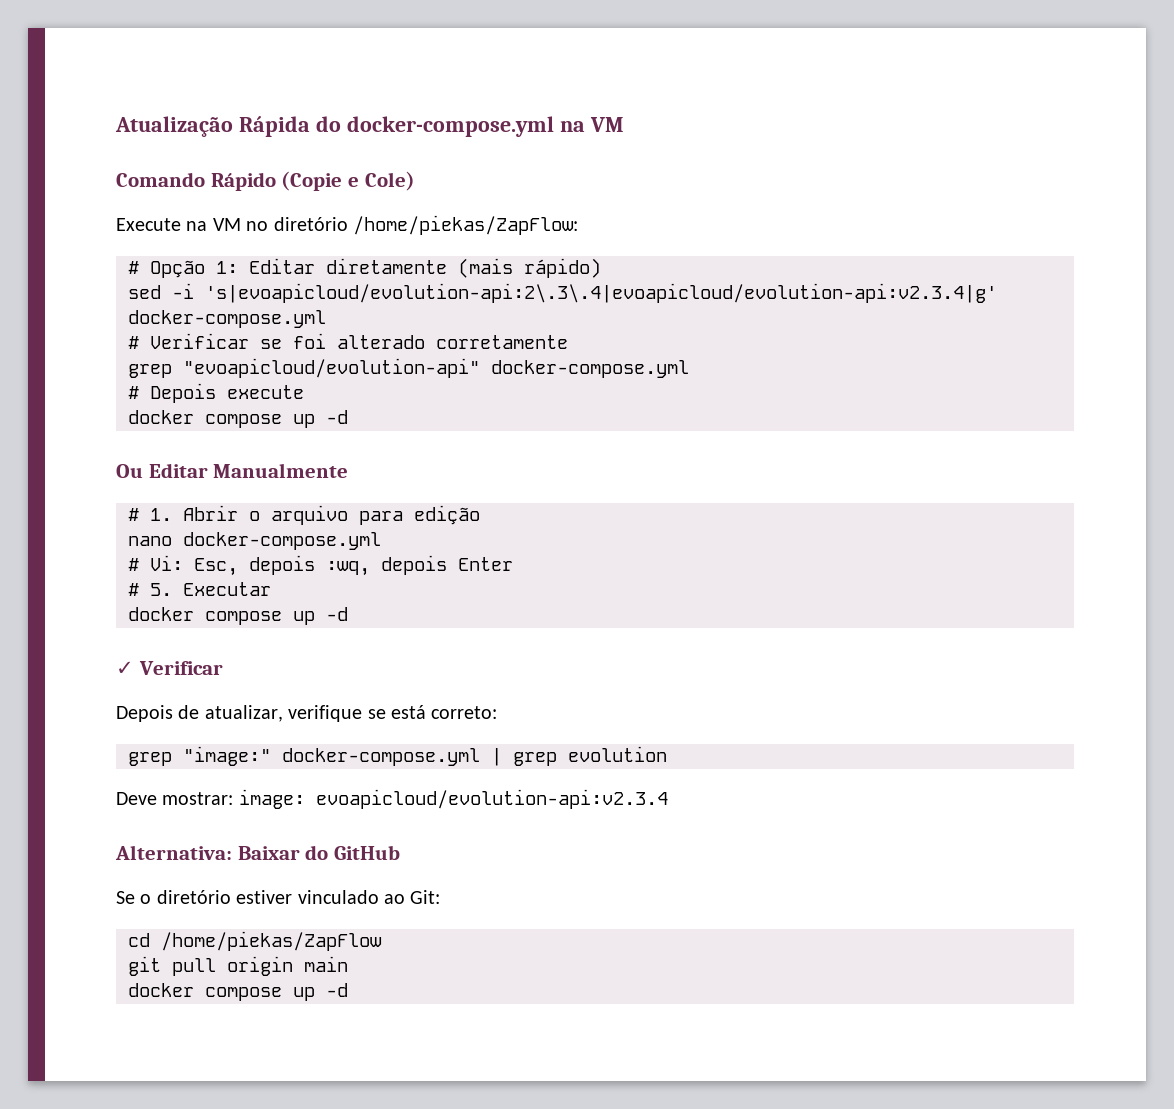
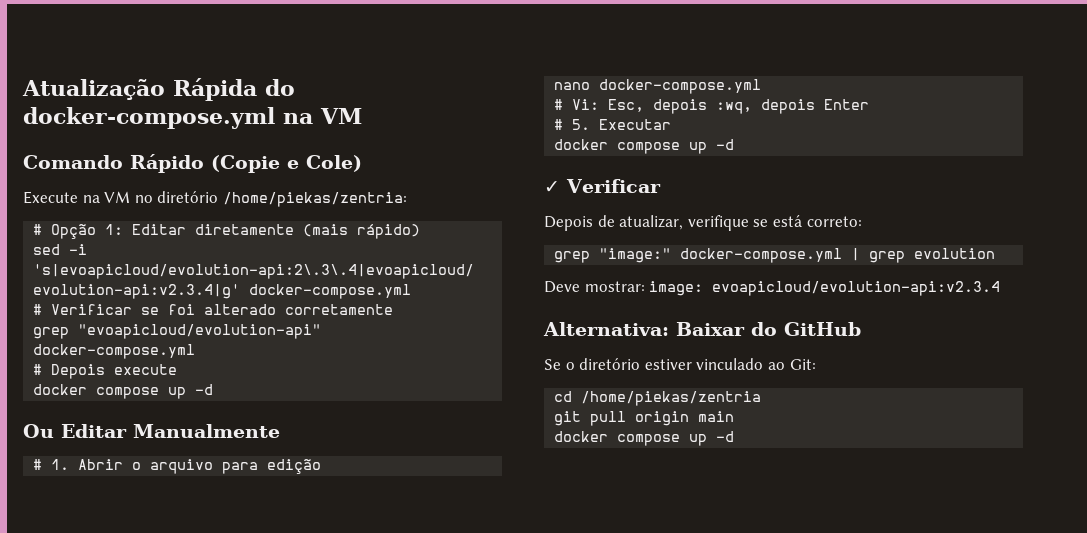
- Execute na VM no diretório /home/piekas/ZapFlow:
+ Execute na VM no diretório /home/piekas/zentria:
- cd /home/piekas/ZapFlow
+ cd /home/piekas/zentria

